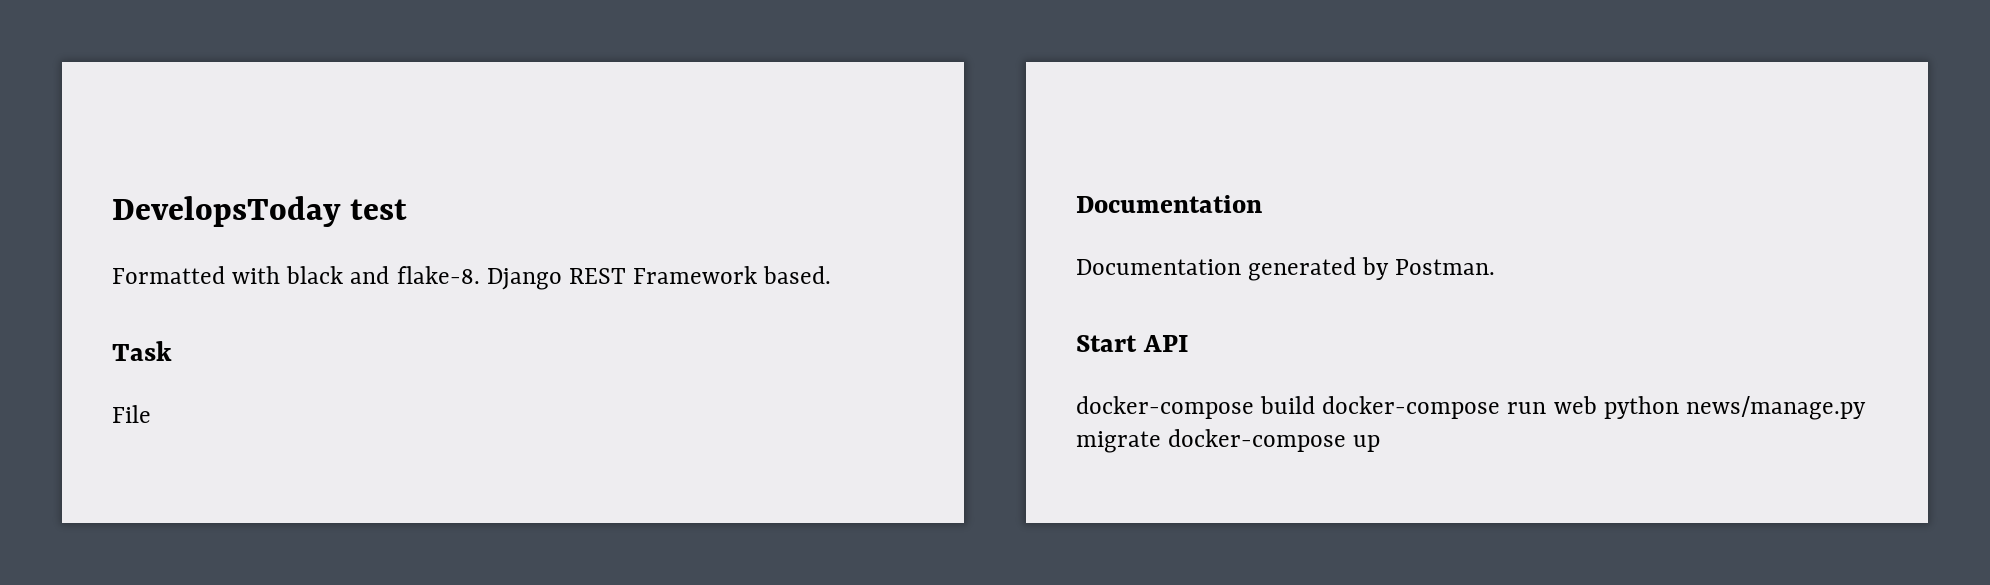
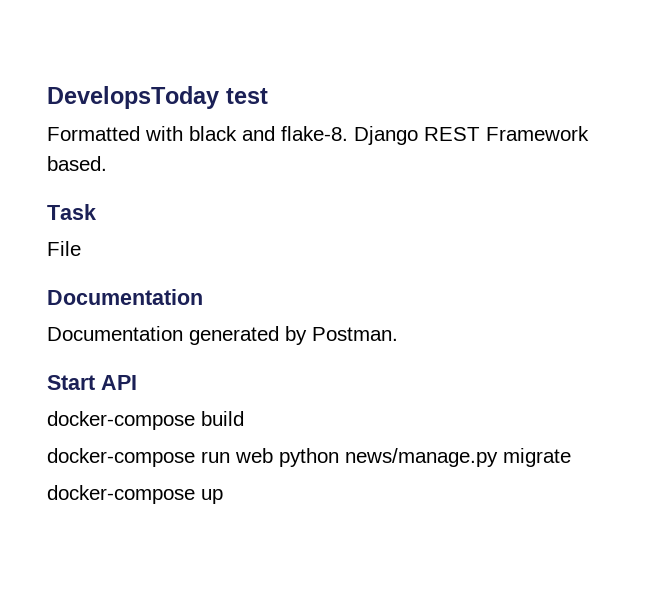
- docker-compose build docker-compose run web python news/manage.py migrate docker-compose up
+ docker-compose build
+ docker-compose run web python news/manage.py migrate
+ docker-compose up

